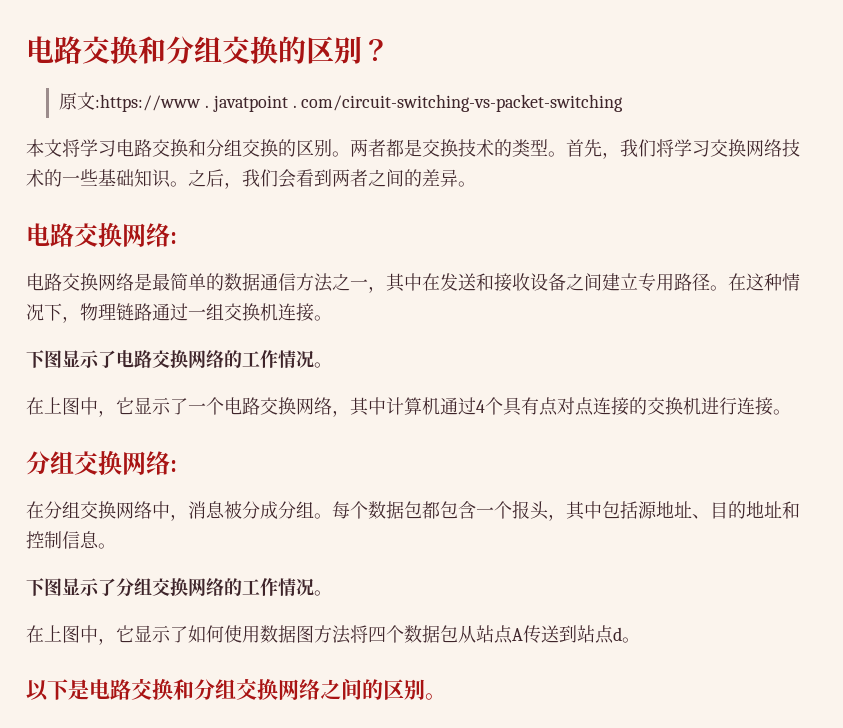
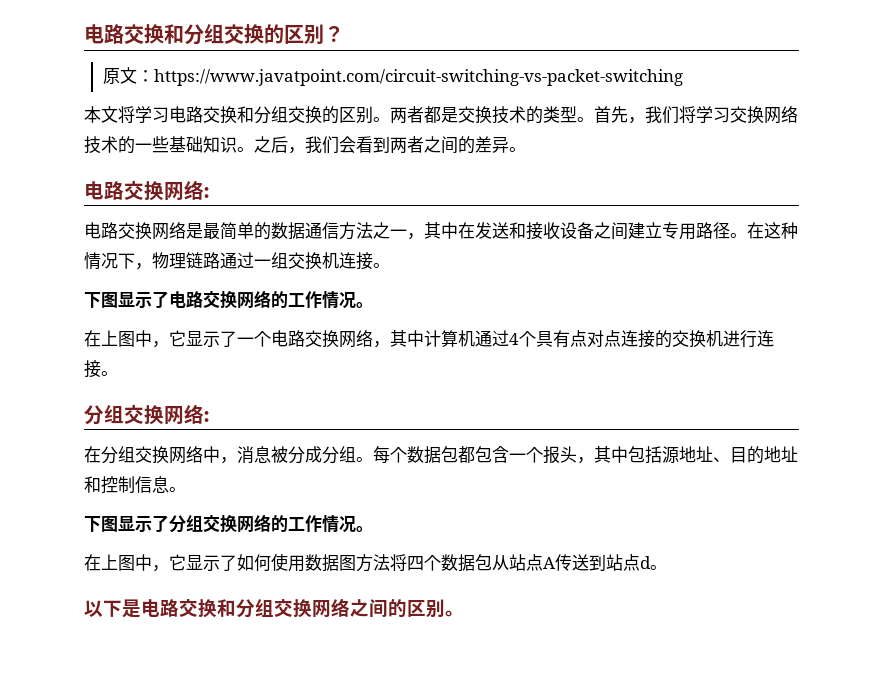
- 原文:https://www . javatpoint . com/circuit-switching-vs-packet-switching
+ 原文：https://www.javatpoint.com/circuit-switching-vs-packet-switching

